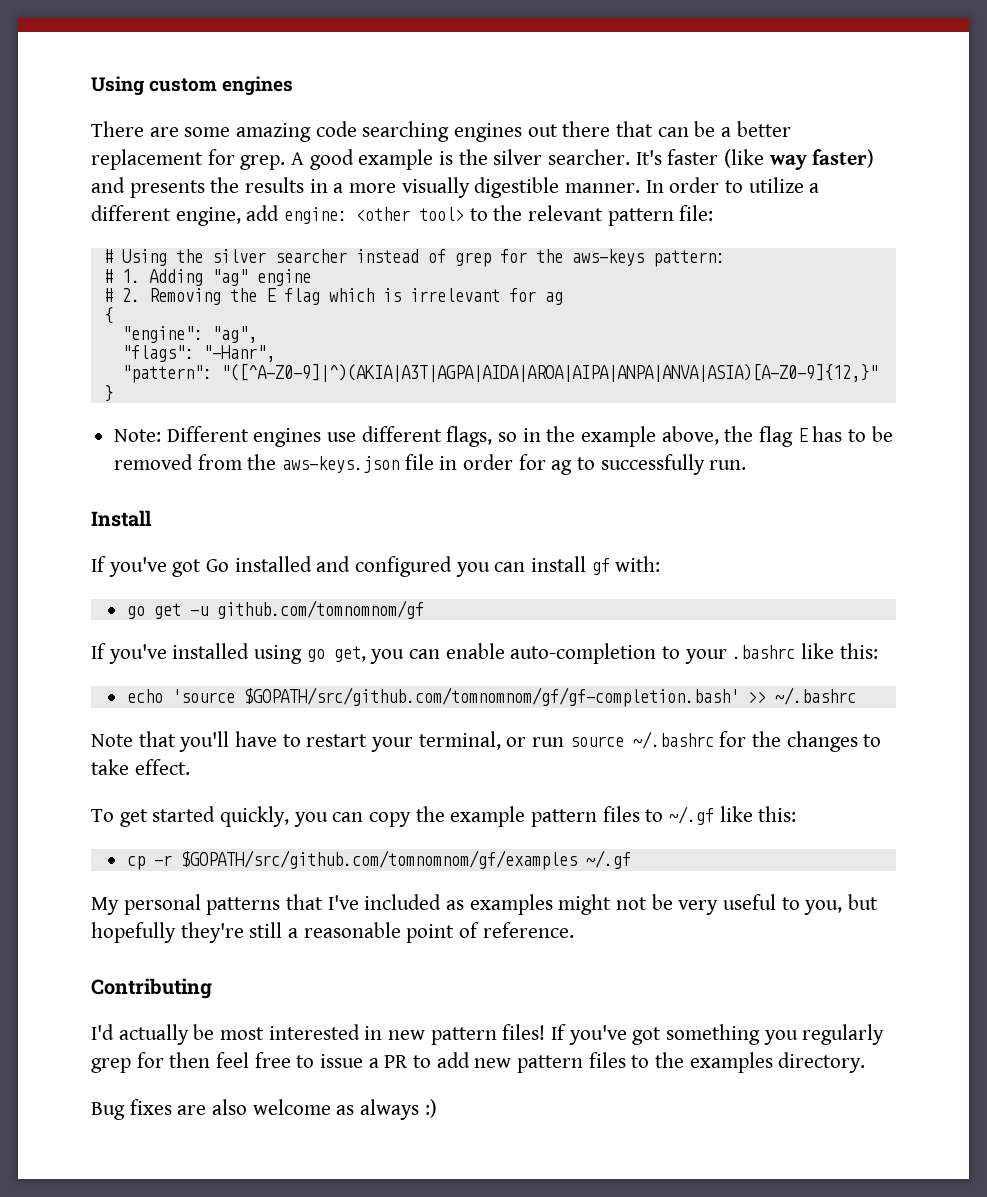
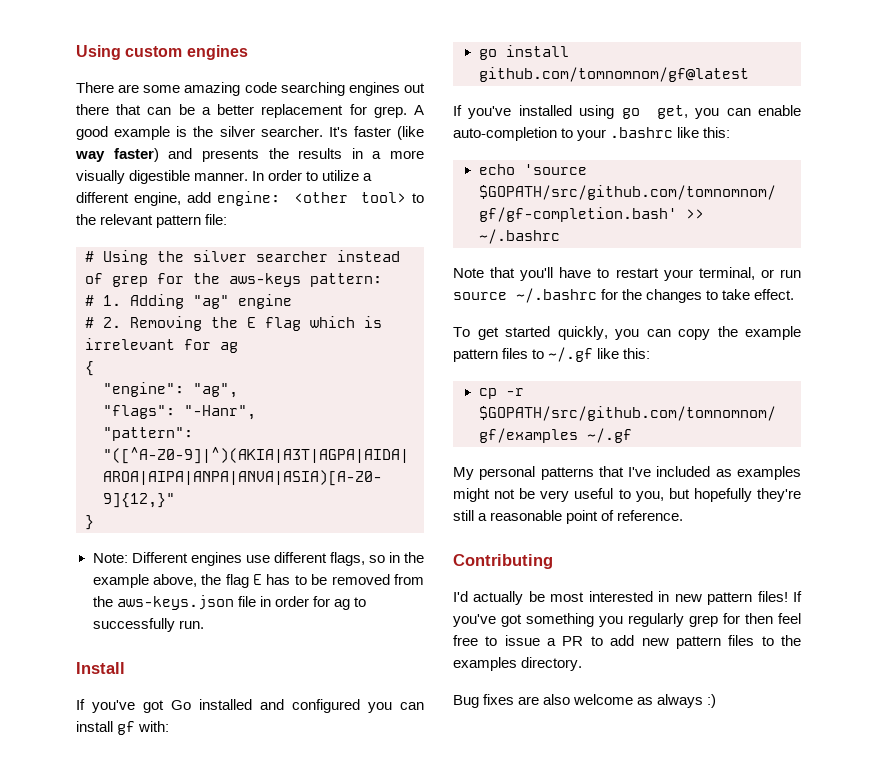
- go get -u github.com/tomnomnom/gf
+ go install github.com/tomnomnom/gf@latest

